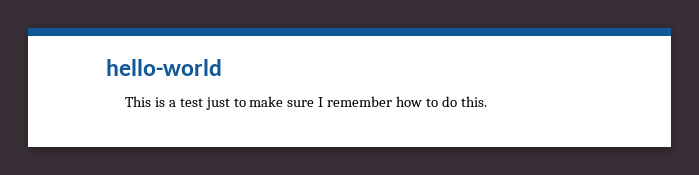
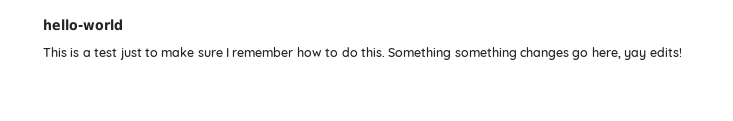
+ Something something changes go here, yay edits!

